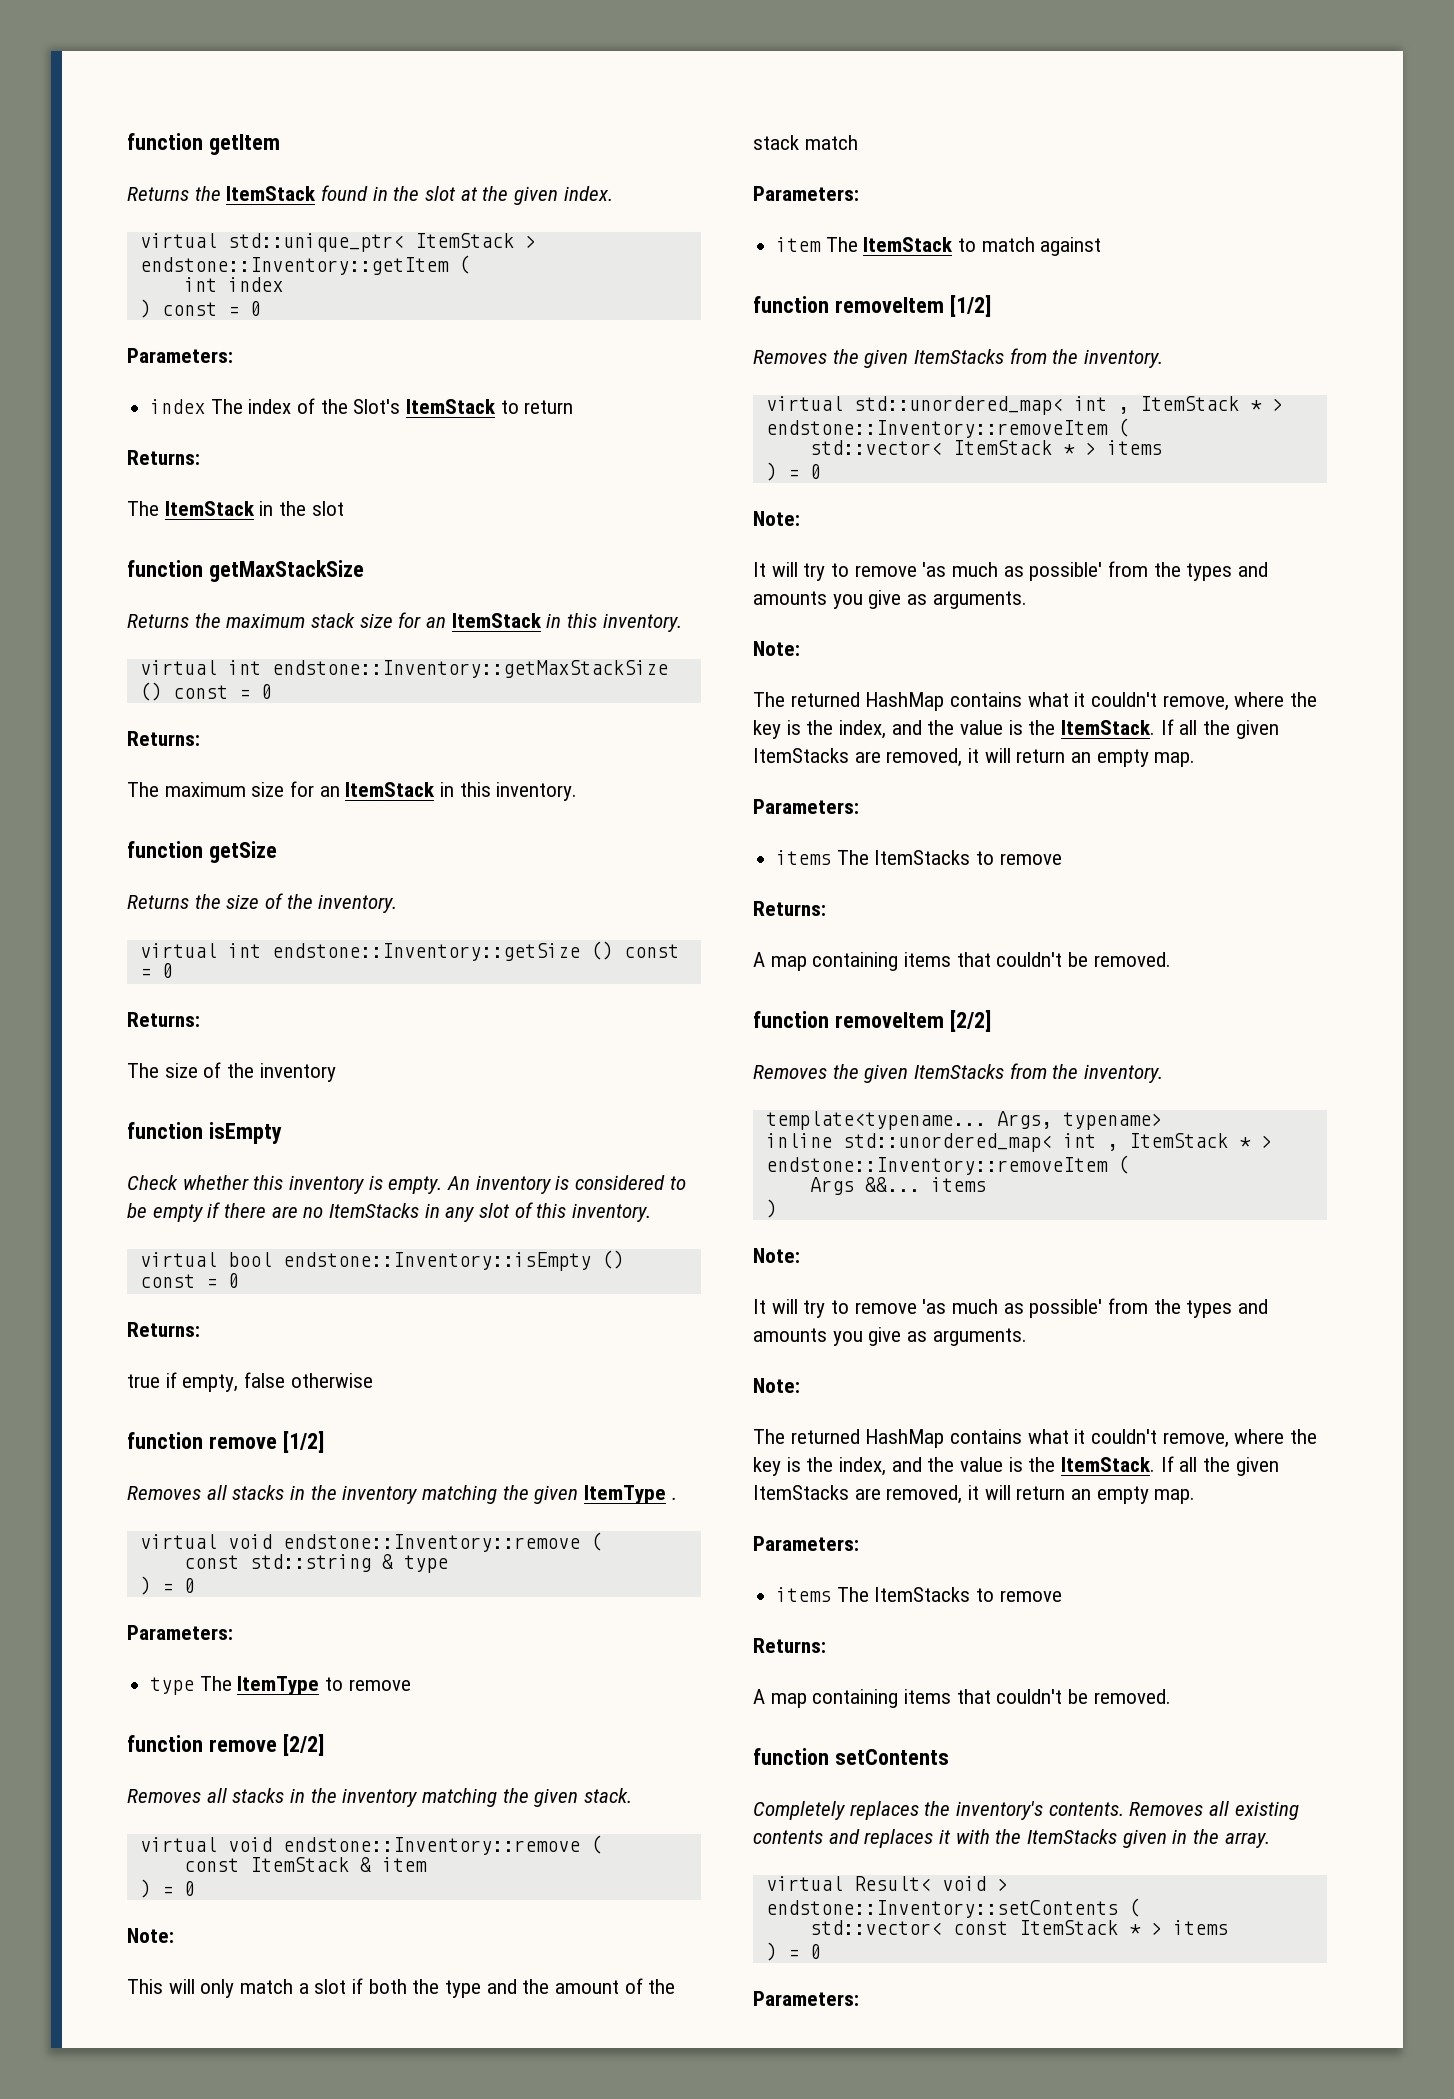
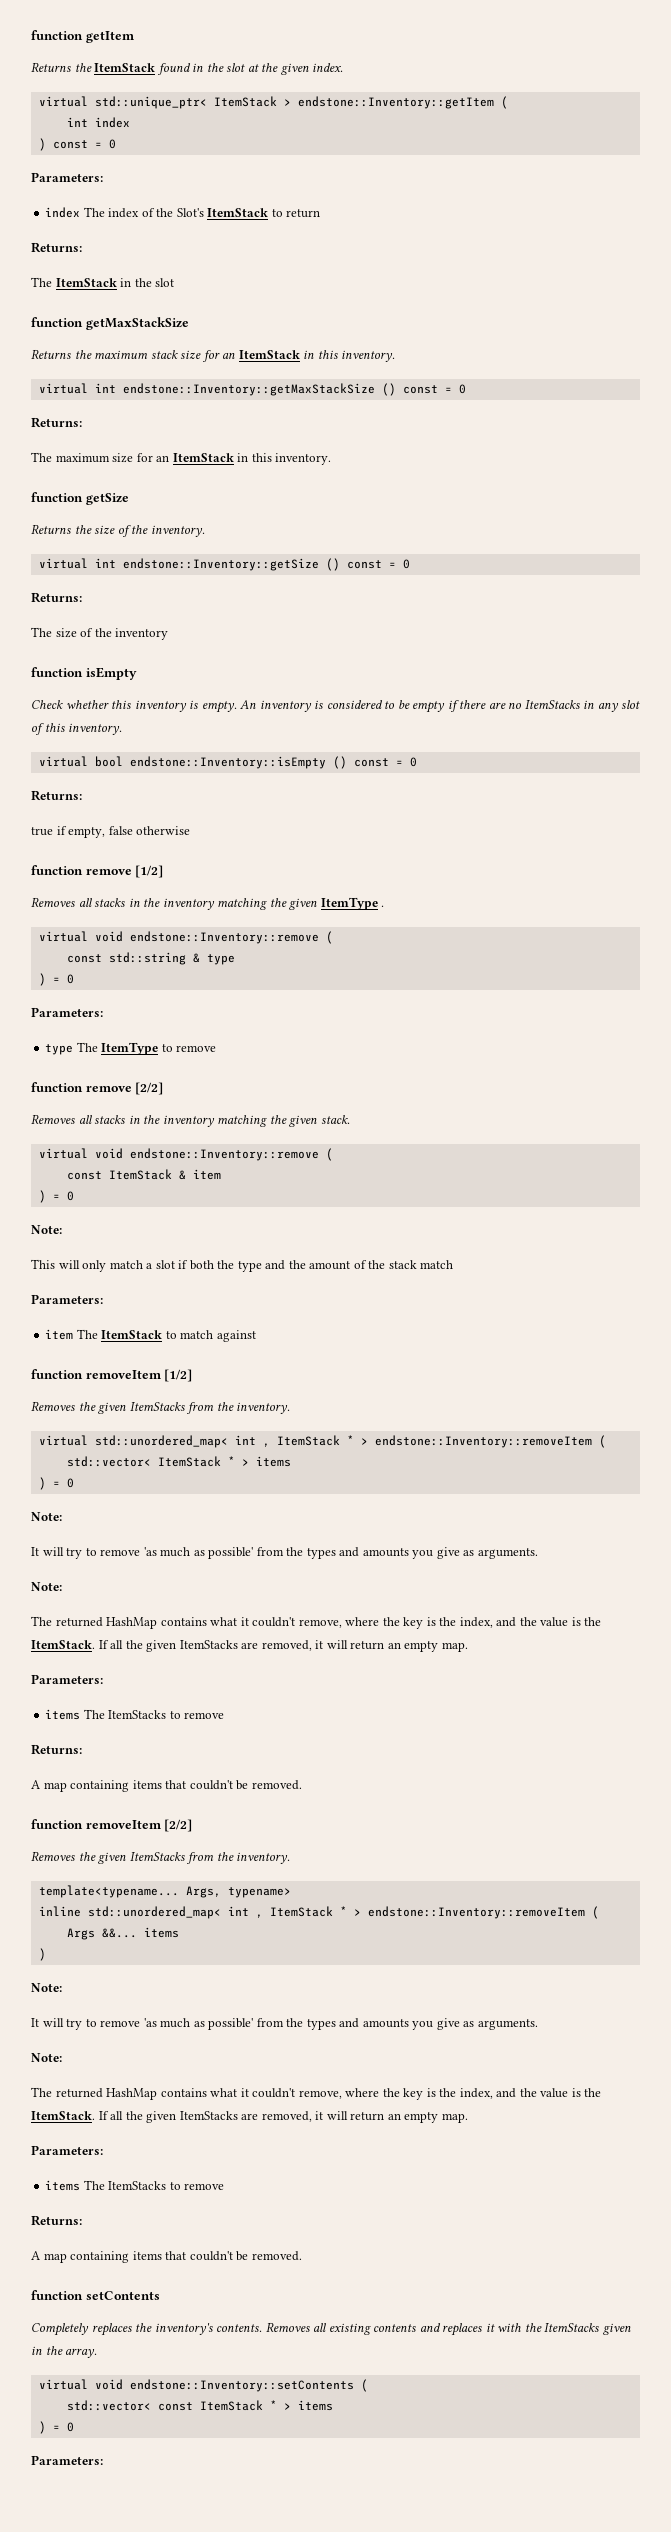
- virtual Result< void > endstone::Inventory::setContents (
+ virtual void endstone::Inventory::setContents (

